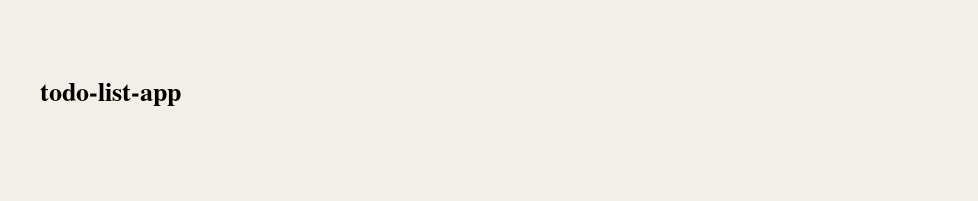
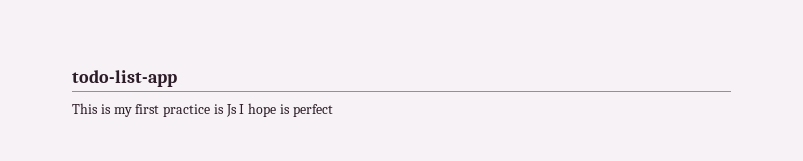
+ This is my first practice is Js I hope is perfect

